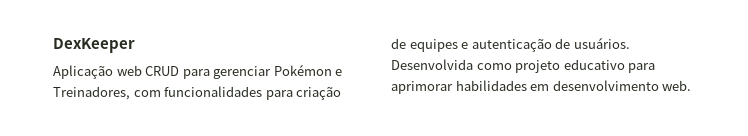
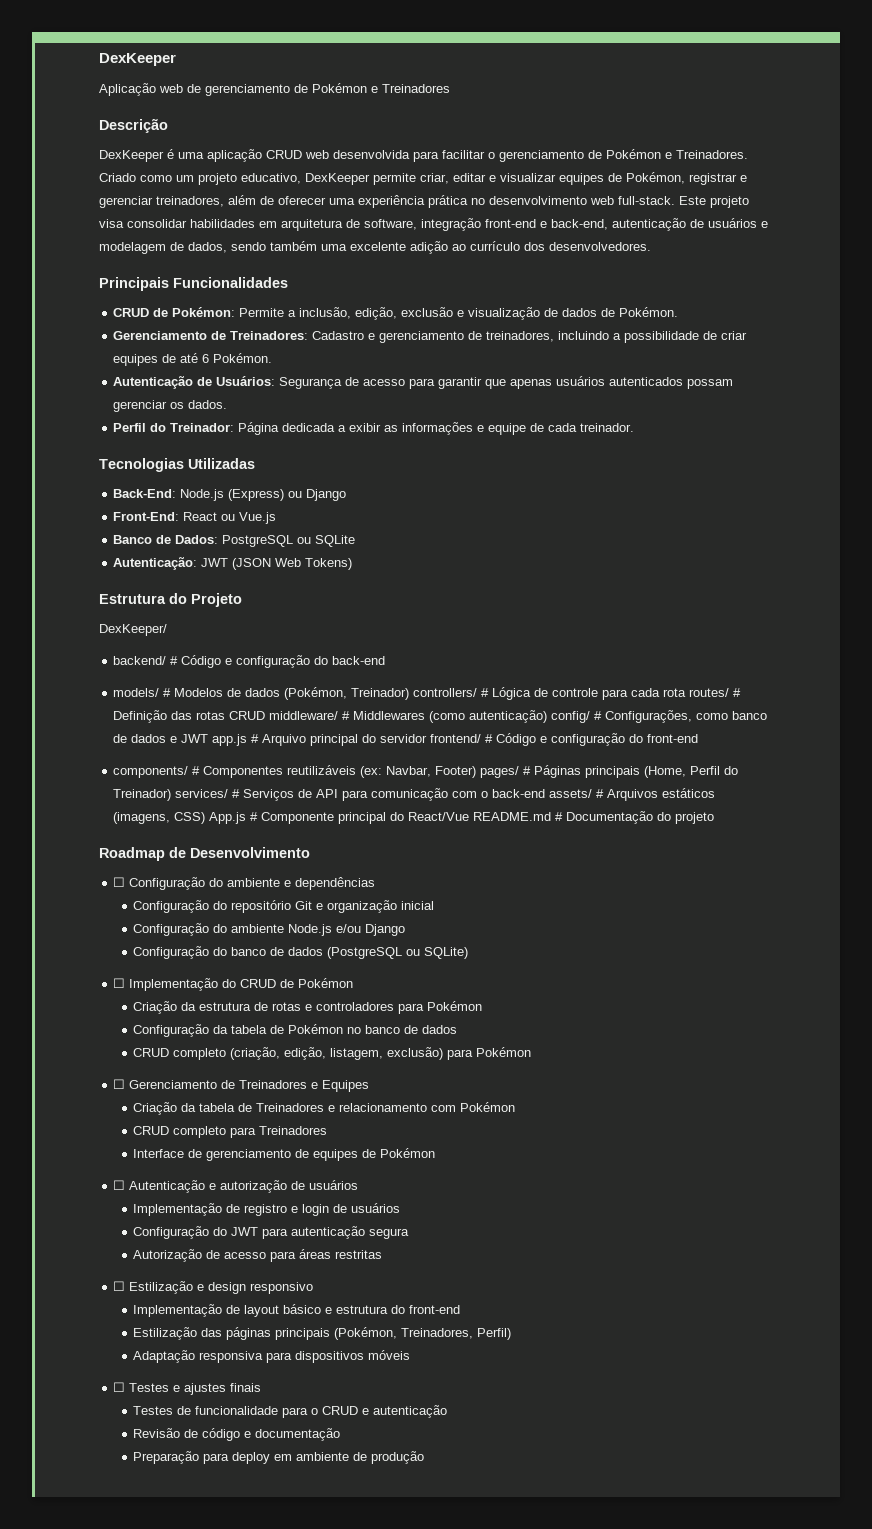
- Aplicação web CRUD para gerenciar Pokémon e Treinadores, com funcionalidades para criação de equipes e autenticação de usuários. Desenvolvida como projeto educativo para aprimorar habilidades em desenvolvimento web.
+ Aplicação web de gerenciamento de Pokémon e Treinadores
+ Descrição
+ DexKeeper é uma aplicação CRUD web desenvolvida para facilitar o gerenciamento de Pokémon e Treinadores. Criado como um projeto educativo, DexKeeper permite criar, editar e visualizar equipes de Pokémon, registrar e gerenciar treinadores, além de oferecer uma experiência prática no desenvolvimento web full-stack. Este projeto visa consolidar habilidades em arquitetura de software, integração front-end e back-end, autenticação de usuários e modelagem de dados, sendo também uma excelente adição ao currículo dos desenvolvedores.
+ Principais Funcionalidades
+ CRUD de Pokémon: Permite a inclusão, edição, exclusão e visualização de dados de Pokémon.
+ Gerenciamento de Treinadores: Cadastro e gerenciamento de treinadores, incluindo a possibilidade de criar equipes de até 6 Pokémon.
+ Autenticação de Usuários: Segurança de acesso para garantir que apenas usuários autenticados possam gerenciar os dados.
+ Perfil do Treinador: Página dedicada a exibir as informações e equipe de cada treinador.
+ Tecnologias Utilizadas
+ Back-End: Node.js (Express) ou Django
+ Front-End: React ou Vue.js
+ Banco de Dados: PostgreSQL ou SQLite
+ Autenticação: JWT (JSON Web Tokens)
+ Estrutura do Projeto
+ DexKeeper/
+ backend/ # Código e configuração do back-end
+ models/ # Modelos de dados (Pokémon, Treinador) controllers/ # Lógica de controle para cada rota routes/ # Definição das rotas CRUD middleware/ # Middlewares (como autenticação) config/ # Configurações, como banco de dados e JWT app.js # Arquivo principal do servidor frontend/ # Código e configuração do front-end
+ components/ # Componentes reutilizáveis (ex: Navbar, Footer) pages/ # Páginas principais (Home, Perfil do Treinador) services/ # Serviços de API para comunicação com o back-end assets/ # Arquivos estáticos (imagens, CSS) App.js # Componente principal do React/Vue README.md # Documentação do projeto
+ Roadmap de Desenvolvimento
+ ☐ Configuração do ambiente e dependências
+ Configuração do repositório Git e organização inicial
+ Configuração do ambiente Node.js e/ou Django
+ Configuração do banco de dados (PostgreSQL ou SQLite)
+ ☐ Implementação do CRUD de Pokémon
+ Criação da estrutura de rotas e controladores para Pokémon
+ Configuração da tabela de Pokémon no banco de dados
+ CRUD completo (criação, edição, listagem, exclusão) para Pokémon
+ ☐ Gerenciamento de Treinadores e Equipes
+ Criação da tabela de Treinadores e relacionamento com Pokémon
+ CRUD completo para Treinadores
+ Interface de gerenciamento de equipes de Pokémon
+ ☐ Autenticação e autorização de usuários
+ Implementação de registro e login de usuários
+ Configuração do JWT para autenticação segura
+ Autorização de acesso para áreas restritas
+ ☐ Estilização e design responsivo
+ Implementação de layout básico e estrutura do front-end
+ Estilização das páginas principais (Pokémon, Treinadores, Perfil)
+ Adaptação responsiva para dispositivos móveis
+ ☐ Testes e ajustes finais
+ Testes de funcionalidade para o CRUD e autenticação
+ Revisão de código e documentação
+ Preparação para deploy em ambiente de produção

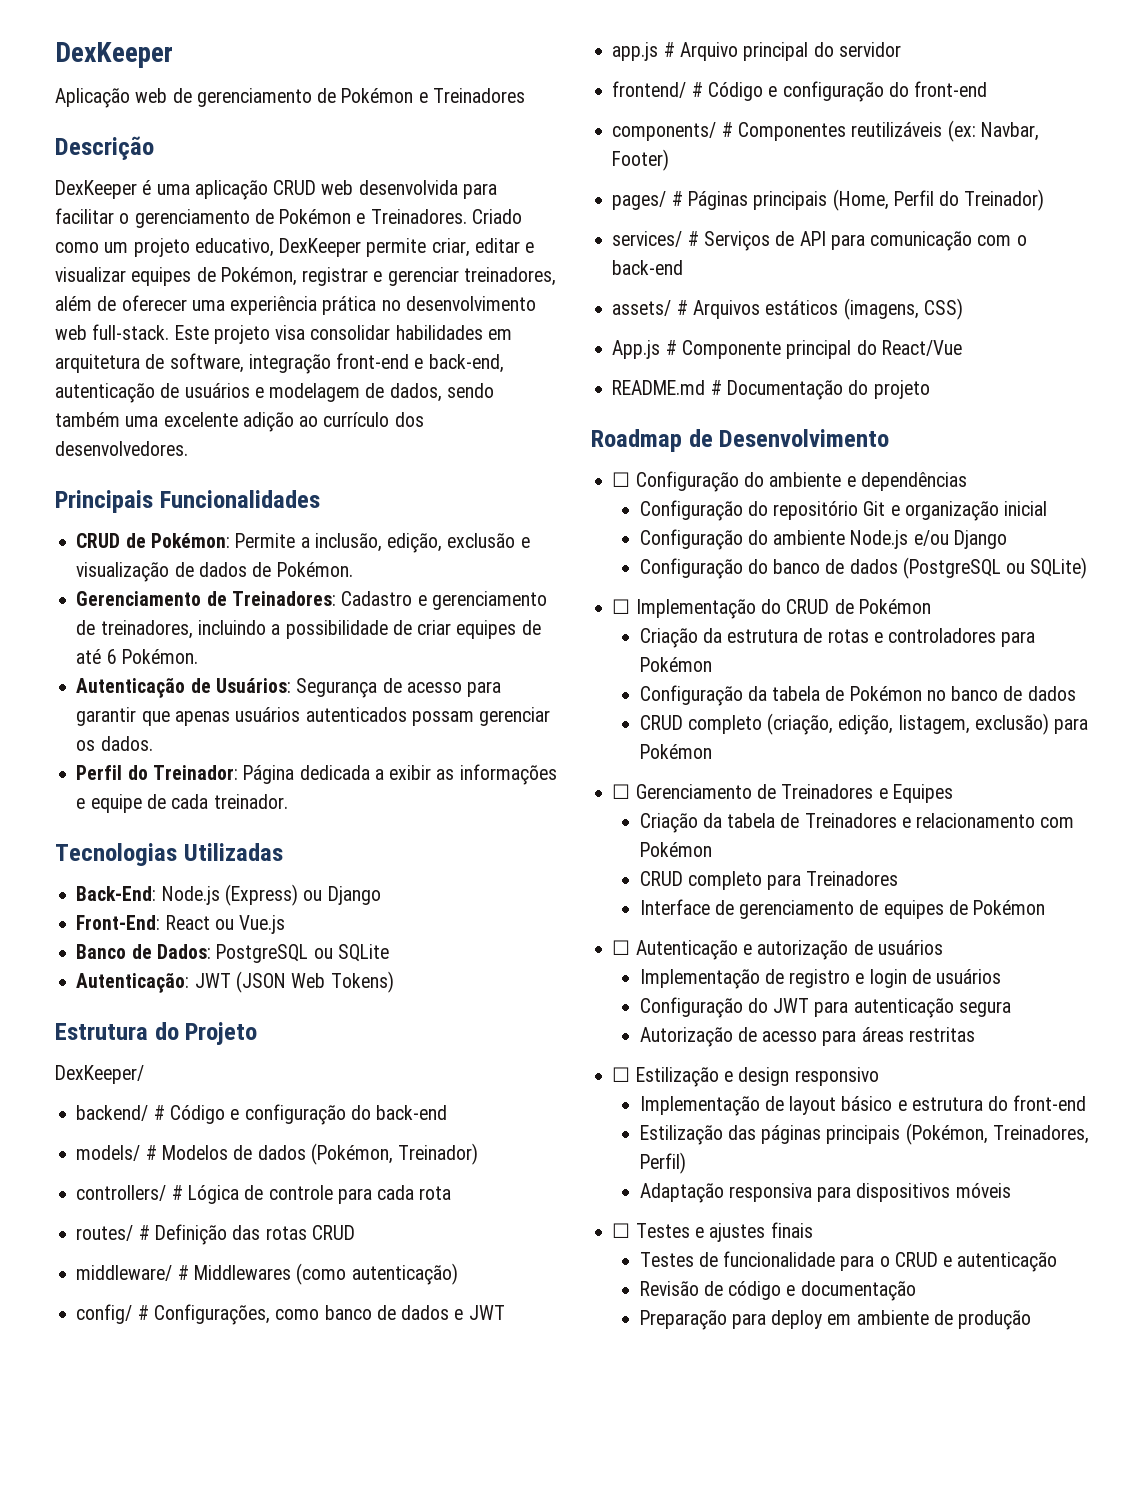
- models/ # Modelos de dados (Pokémon, Treinador) controllers/ # Lógica de controle para cada rota routes/ # Definição das rotas CRUD middleware/ # Middlewares (como autenticação) config/ # Configurações, como banco de dados e JWT app.js # Arquivo principal do servidor frontend/ # Código e configuração do front-end
+ models/ # Modelos de dados (Pokémon, Treinador)
+ controllers/ # Lógica de controle para cada rota
+ routes/ # Definição das rotas CRUD
+ middleware/ # Middlewares (como autenticação)
+ config/ # Configurações, como banco de dados e JWT
+ app.js # Arquivo principal do servidor
+ frontend/ # Código e configuração do front-end
- components/ # Componentes reutilizáveis (ex: Navbar, Footer) pages/ # Páginas principais (Home, Perfil do Treinador) services/ # Serviços de API para comunicação com o back-end assets/ # Arquivos estáticos (imagens, CSS) App.js # Componente principal do React/Vue README.md # Documentação do projeto
+ components/ # Componentes reutilizáveis (ex: Navbar, Footer)
+ pages/ # Páginas principais (Home, Perfil do Treinador)
+ services/ # Serviços de API para comunicação com o back-end
+ assets/ # Arquivos estáticos (imagens, CSS)
+ App.js # Componente principal do React/Vue
+ README.md # Documentação do projeto

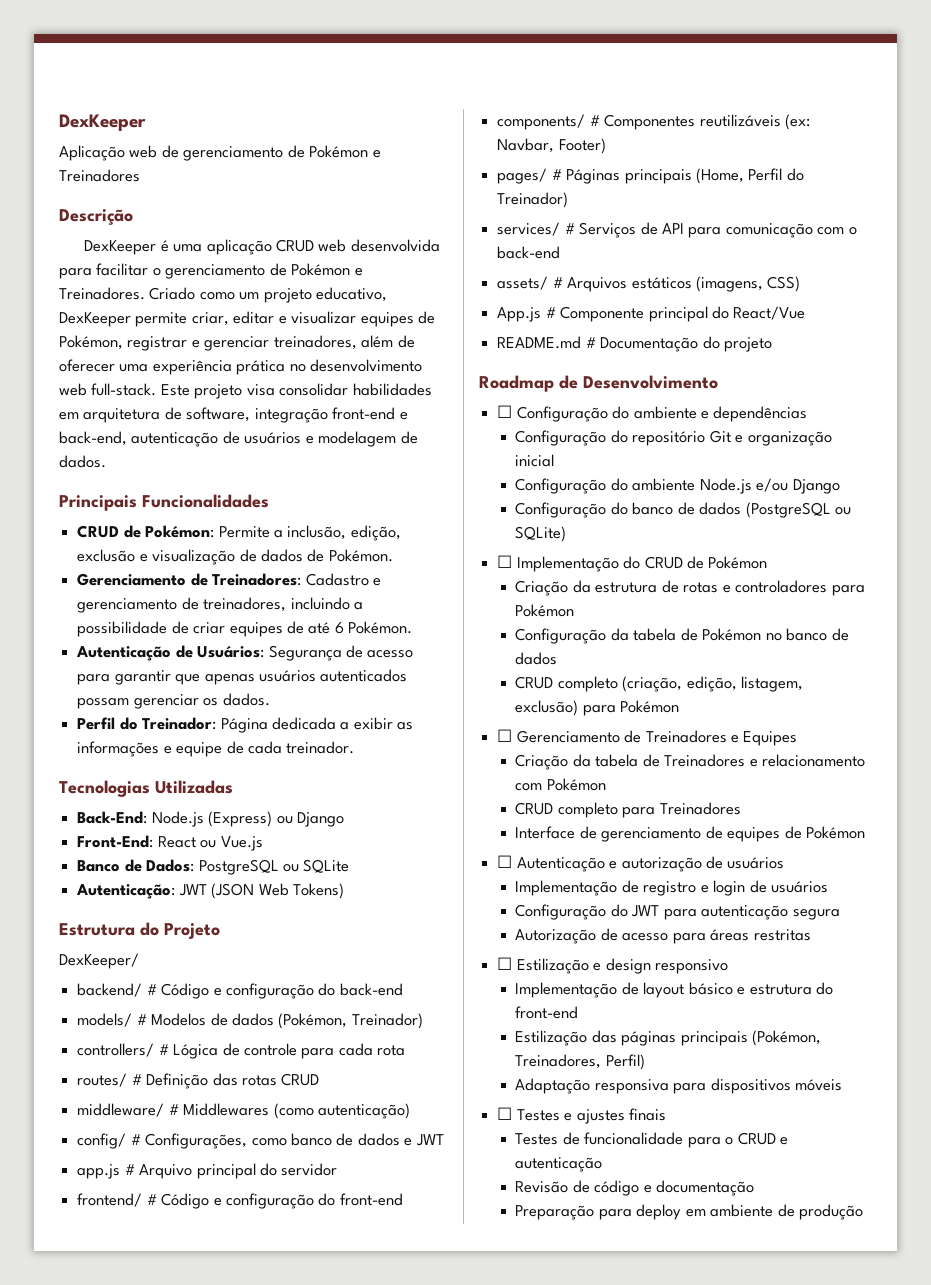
- Este projeto visa consolidar habilidades em arquitetura de software, integração front-end e back-end, autenticação de usuários e modelagem de dados, sendo também uma excelente adição ao currículo dos desenvolvedores.
+ Este projeto visa consolidar habilidades em arquitetura de software, integração front-end e back-end, autenticação de usuários e modelagem de dados.

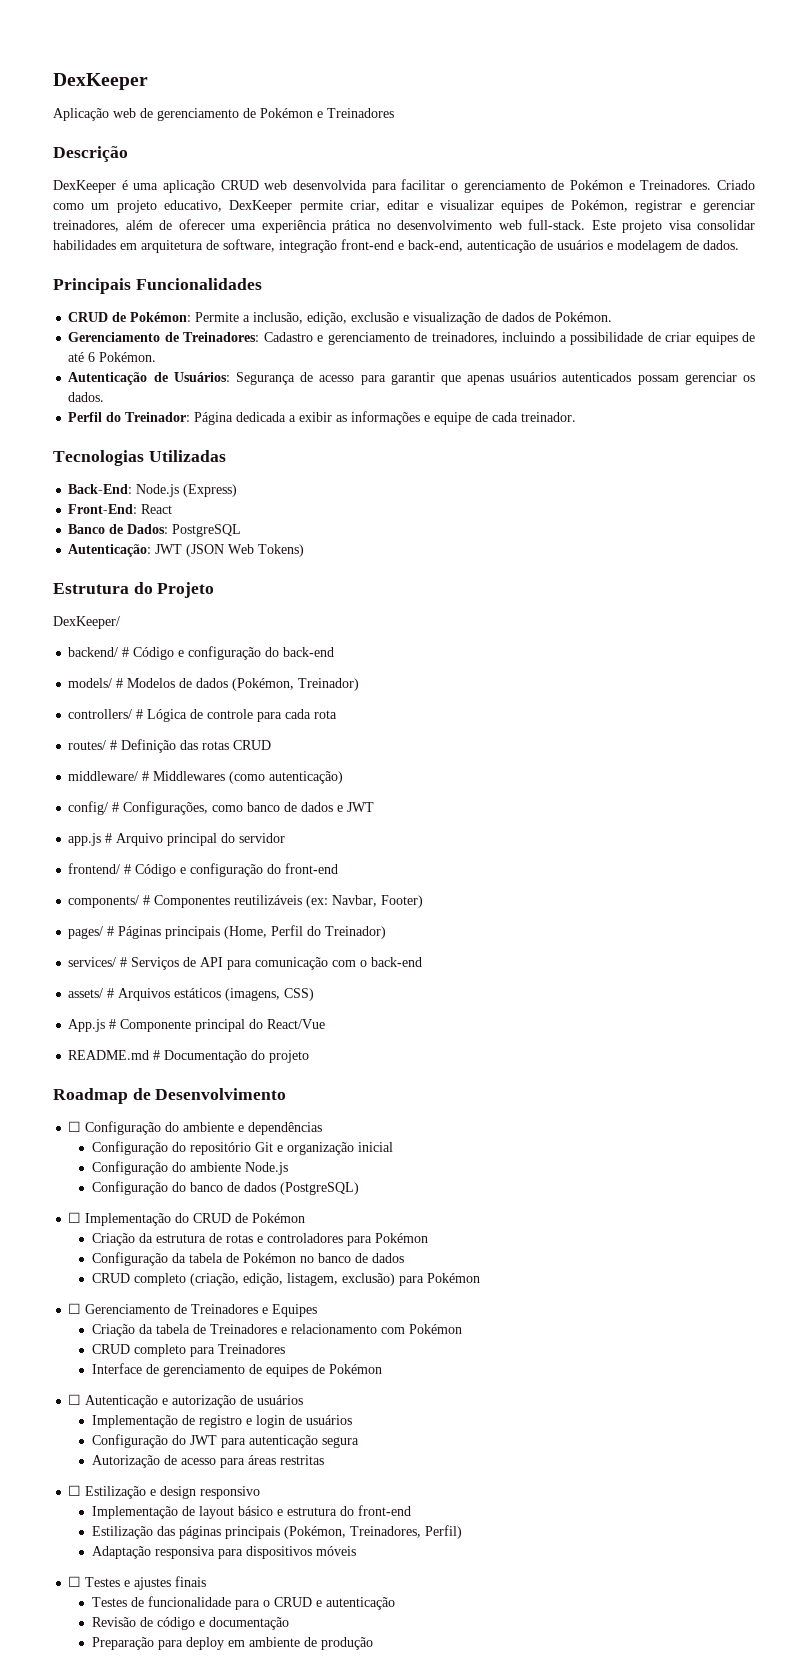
- Back-End: Node.js (Express) ou Django
+ Back-End: Node.js (Express)
- Front-End: React ou Vue.js
+ Front-End: React
- Banco de Dados: PostgreSQL ou SQLite
+ Banco de Dados: PostgreSQL
- Configuração do ambiente Node.js e/ou Django
+ Configuração do ambiente Node.js
- Configuração do banco de dados (PostgreSQL ou SQLite)
+ Configuração do banco de dados (PostgreSQL)

